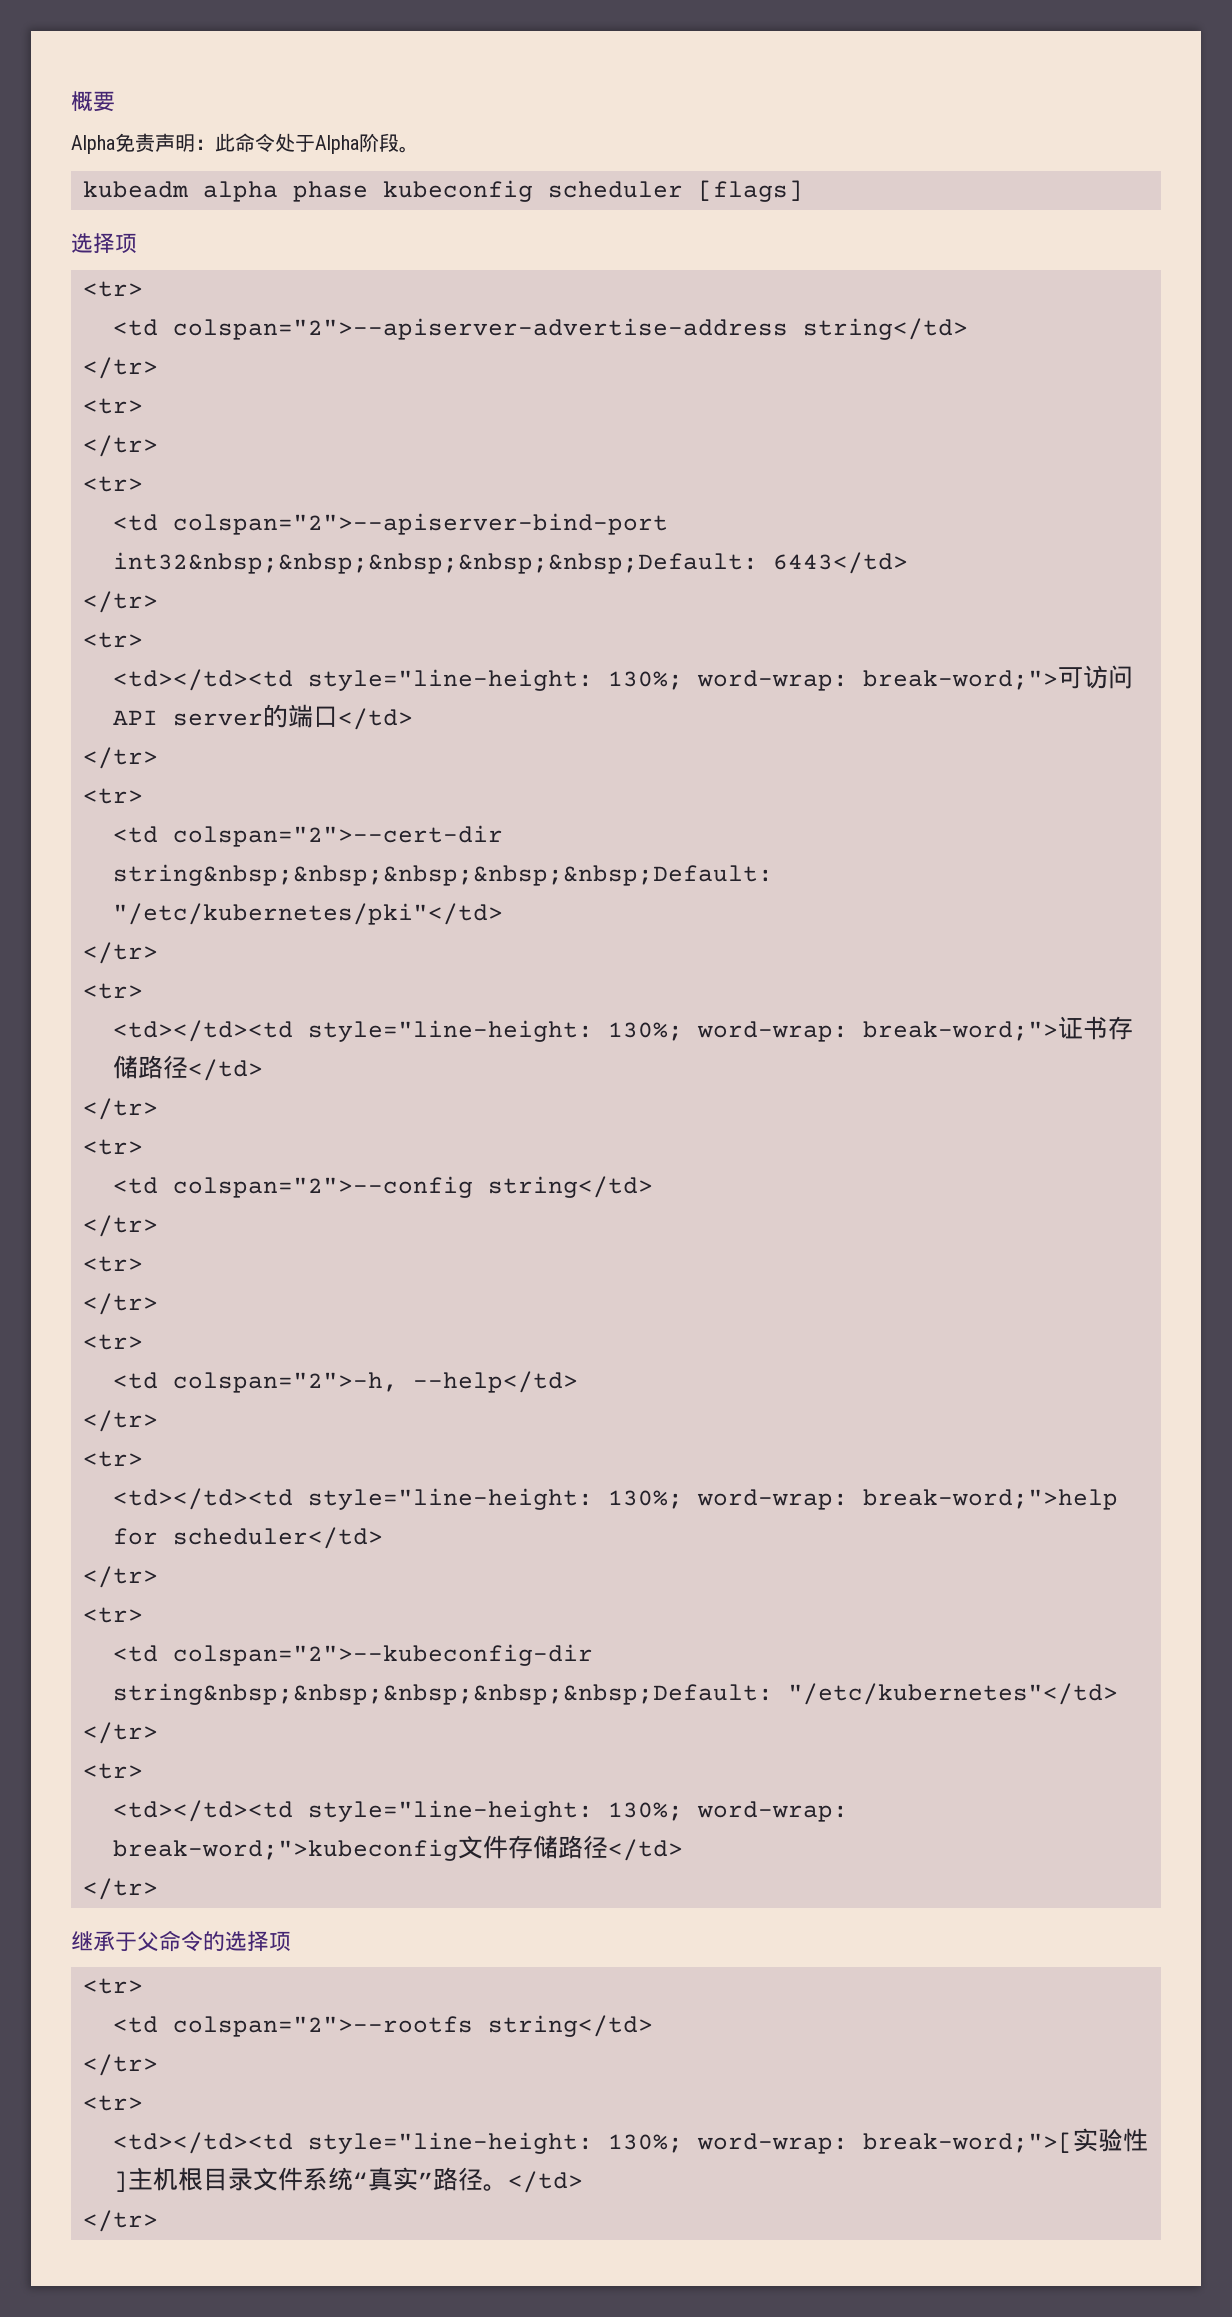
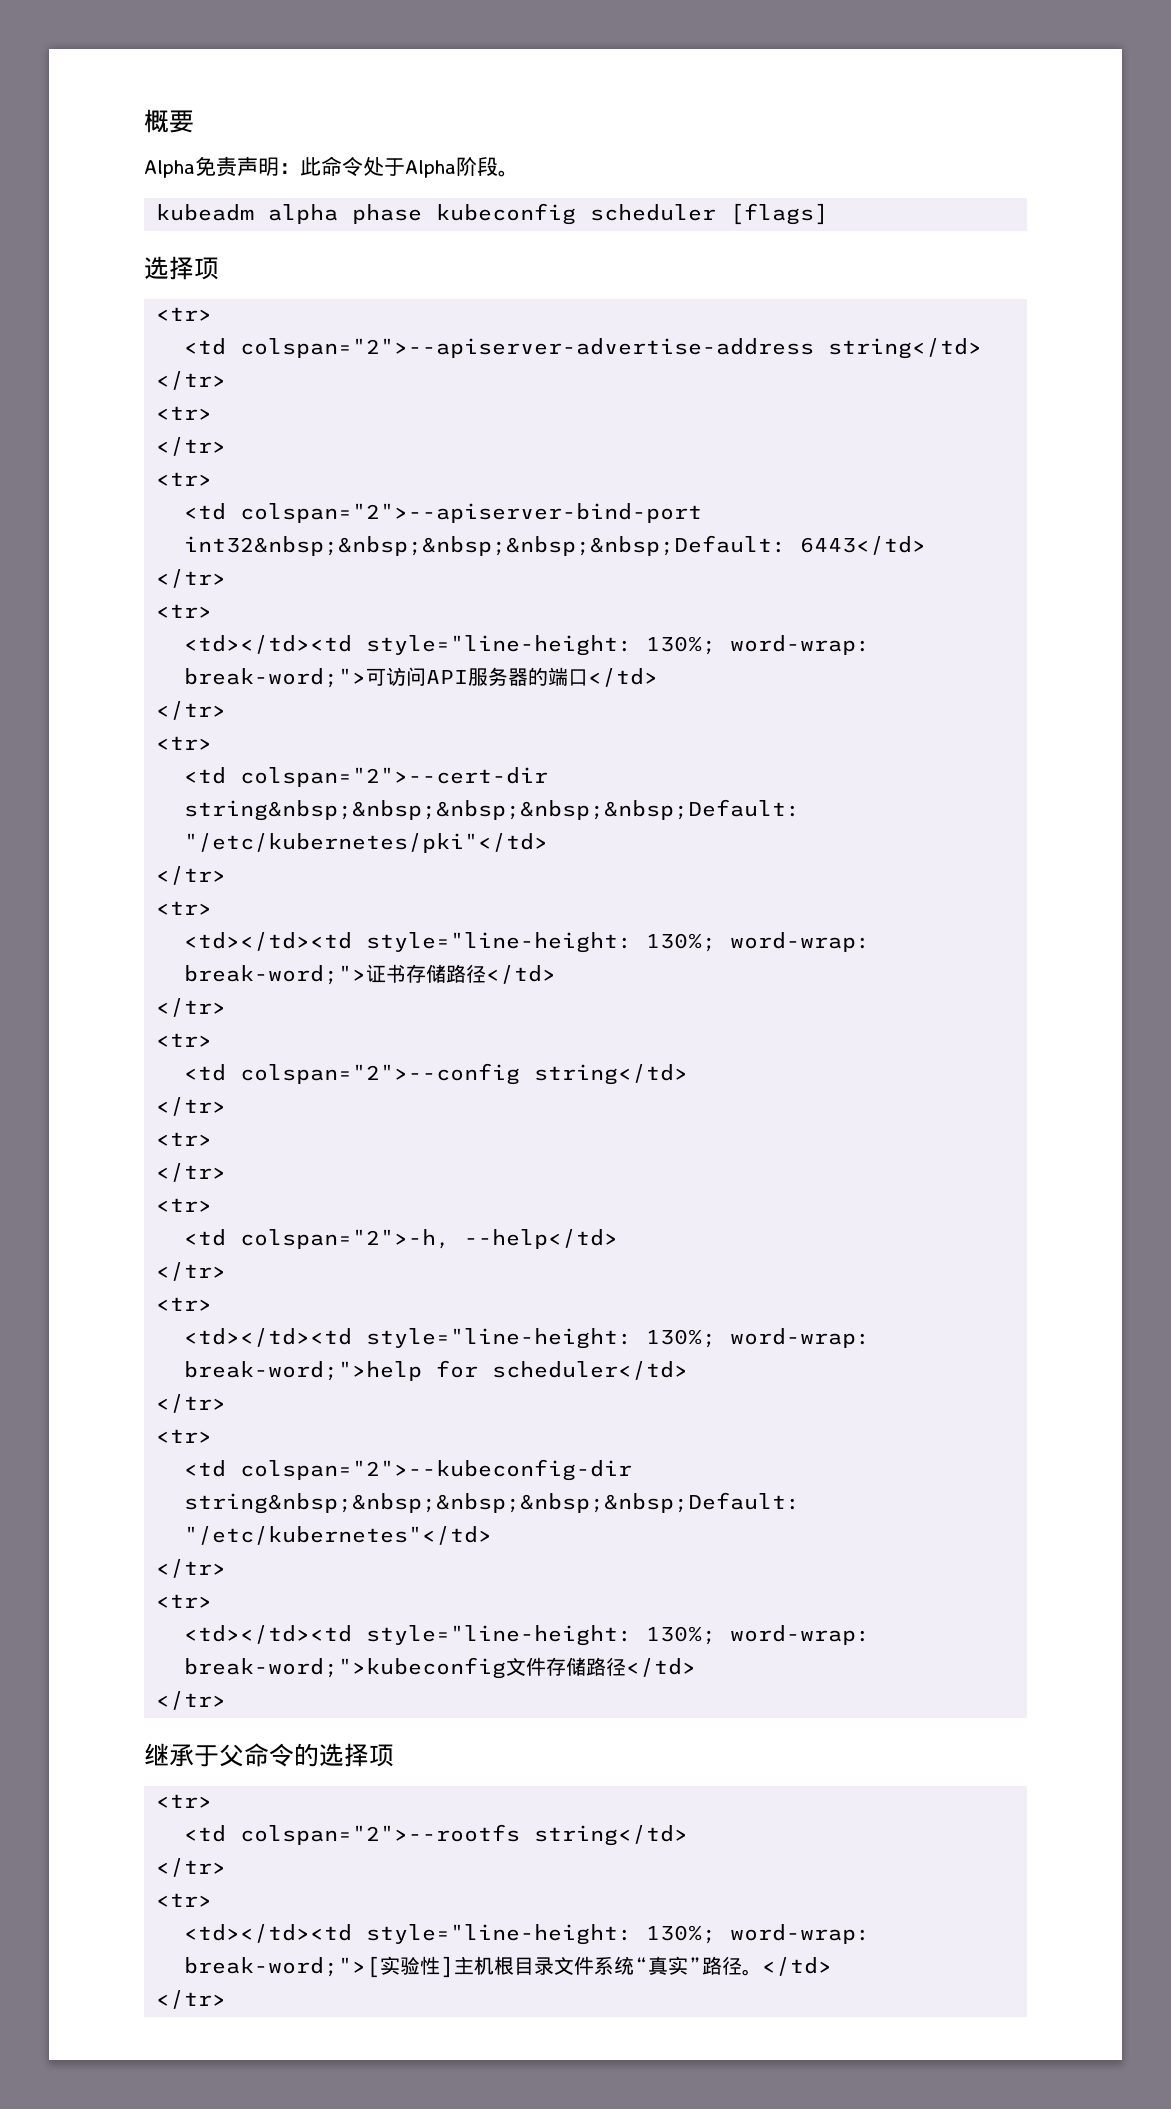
- <td></td><td style="line-height: 130%; word-wrap: break-word;">可访问API server的端口</td>
+ <td></td><td style="line-height: 130%; word-wrap: break-word;">可访问API服务器的端口</td>

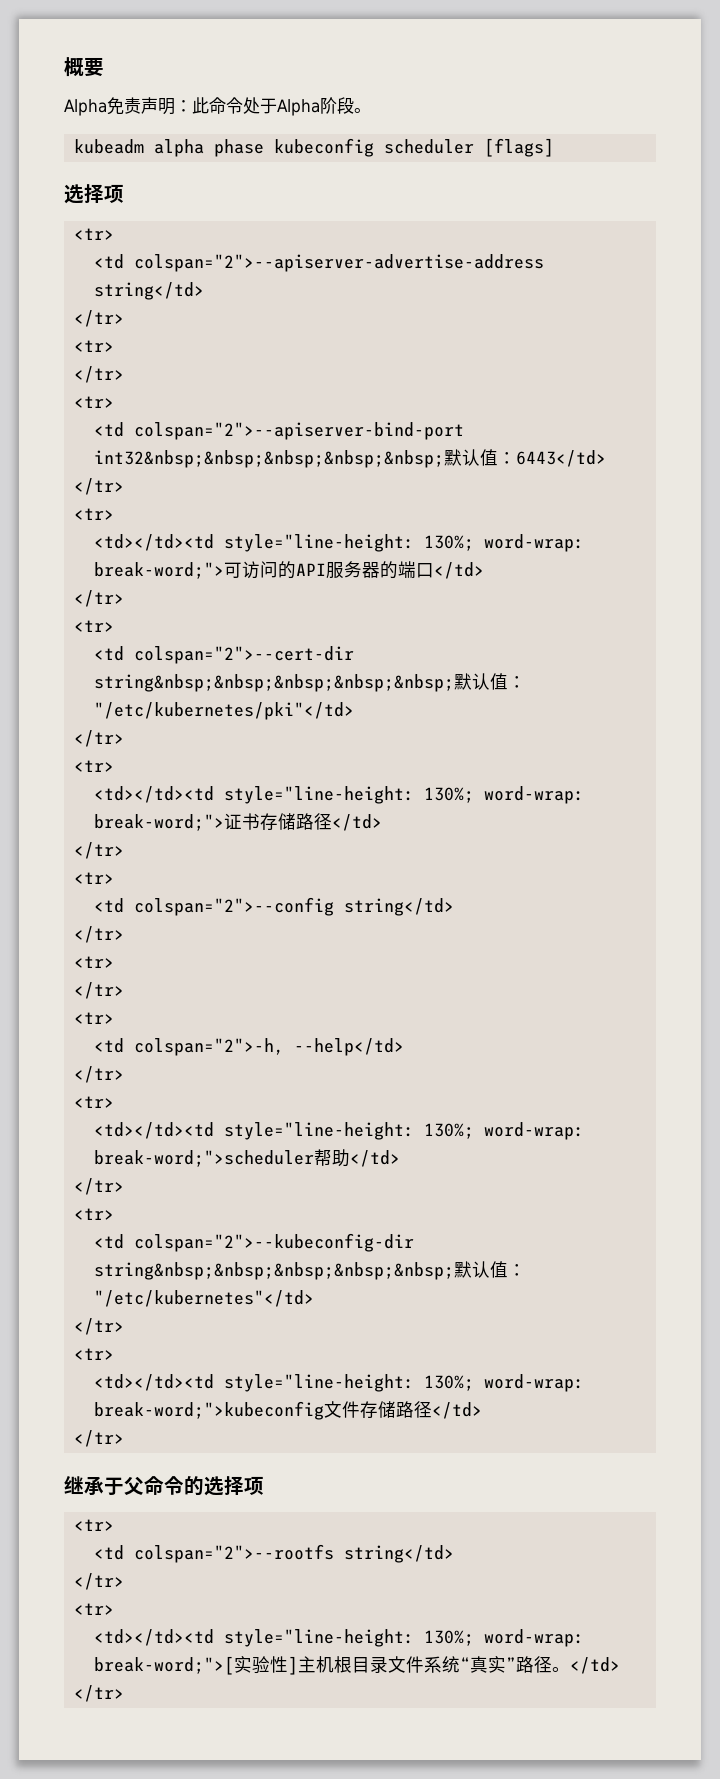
- <td colspan="2">--apiserver-bind-port int32&nbsp;&nbsp;&nbsp;&nbsp;&nbsp;Default: 6443</td>
+ <td colspan="2">--apiserver-bind-port int32&nbsp;&nbsp;&nbsp;&nbsp;&nbsp;默认值：6443</td>
- <td></td><td style="line-height: 130%; word-wrap: break-word;">可访问API服务器的端口</td>
+ <td></td><td style="line-height: 130%; word-wrap: break-word;">可访问的API服务器的端口</td>
- <td colspan="2">--cert-dir string&nbsp;&nbsp;&nbsp;&nbsp;&nbsp;Default: "/etc/kubernetes/pki"</td>
+ <td colspan="2">--cert-dir string&nbsp;&nbsp;&nbsp;&nbsp;&nbsp;默认值："/etc/kubernetes/pki"</td>
- <td></td><td style="line-height: 130%; word-wrap: break-word;">help for scheduler</td>
+ <td></td><td style="line-height: 130%; word-wrap: break-word;">scheduler帮助</td>
- <td colspan="2">--kubeconfig-dir string&nbsp;&nbsp;&nbsp;&nbsp;&nbsp;Default: "/etc/kubernetes"</td>
+ <td colspan="2">--kubeconfig-dir string&nbsp;&nbsp;&nbsp;&nbsp;&nbsp;默认值："/etc/kubernetes"</td>

